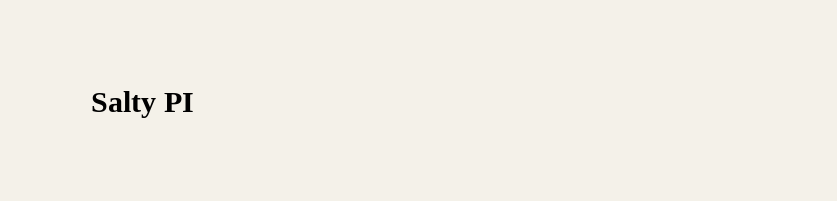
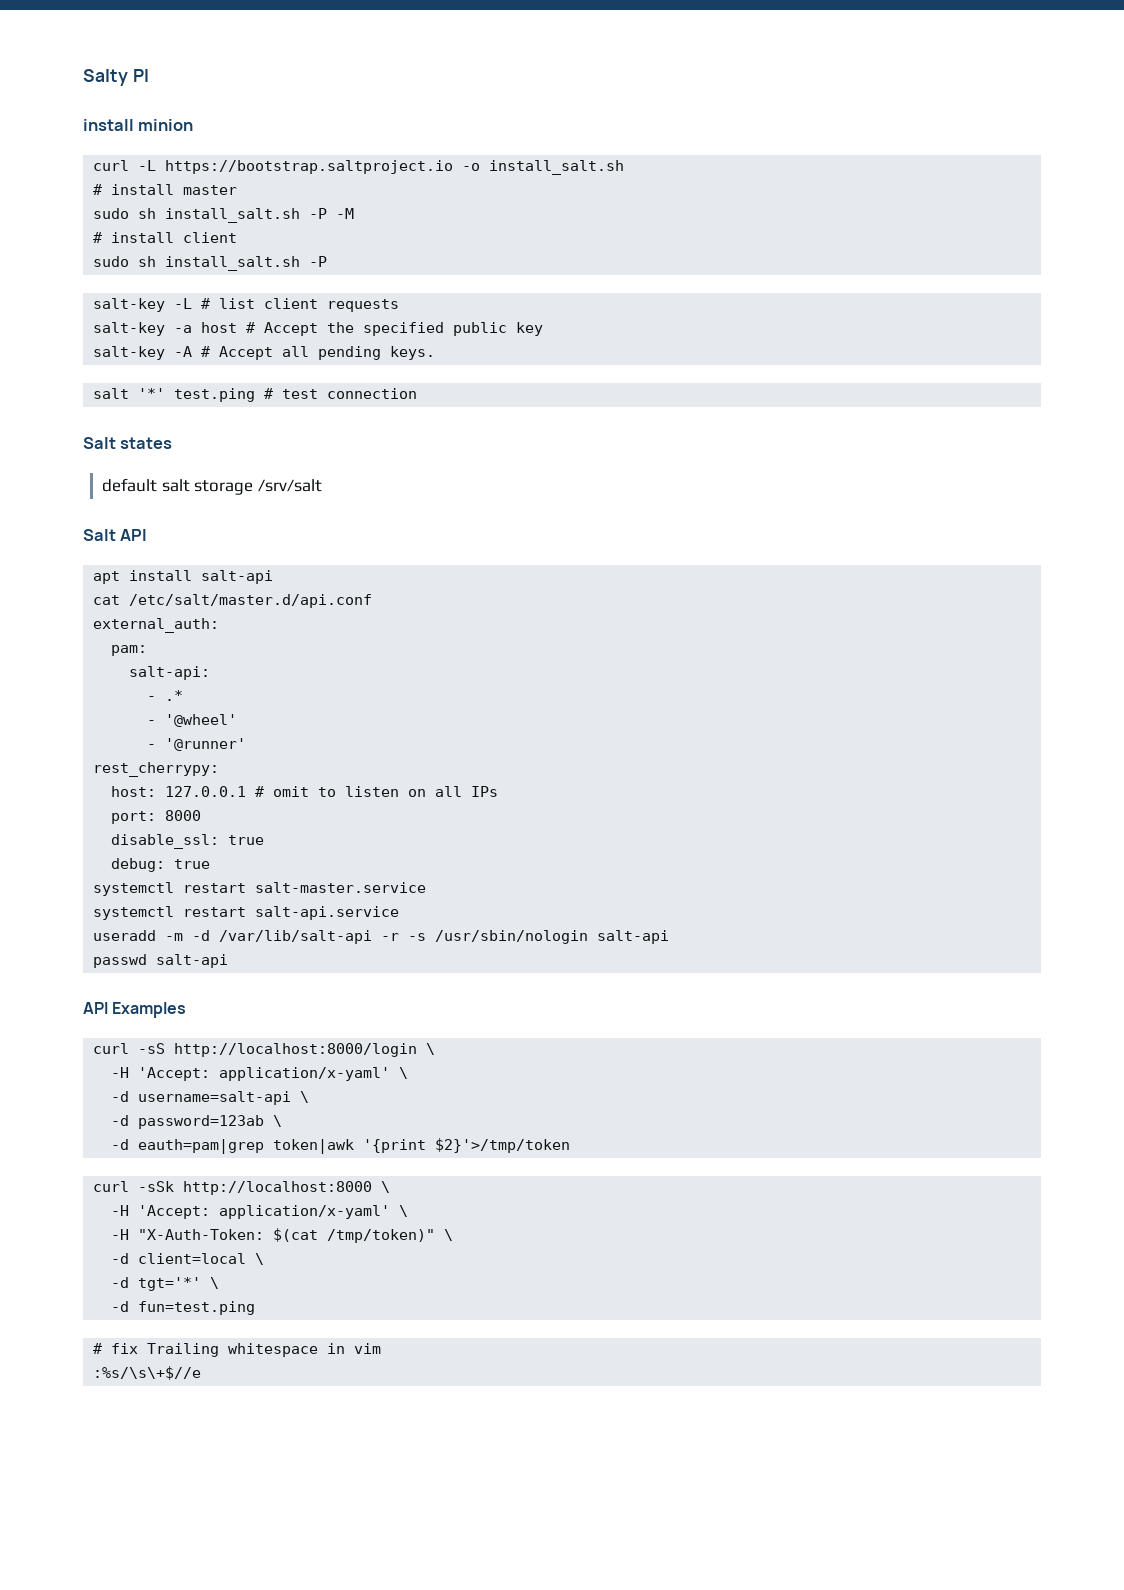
+ install minion
+ curl -L https://bootstrap.saltproject.io -o install_salt.sh
+ # install master
+ sudo sh install_salt.sh -P -M
+ # install client
+ sudo sh install_salt.sh -P
+ salt-key -L # list client requests
+ salt-key -a host # Accept the specified public key
+ salt-key -A # Accept all pending keys.
+ salt '*' test.ping # test connection
+ Salt states
+ default salt storage /srv/salt
+ Salt API
+ apt install salt-api
+ cat /etc/salt/master.d/api.conf
+ external_auth:
+ pam:
+ salt-api:
+ - .*
+ - '@wheel'
+ - '@runner'
+ rest_cherrypy:
+ host: 127.0.0.1 # omit to listen on all IPs
+ port: 8000
+ disable_ssl: true
+ debug: true
+ systemctl restart salt-master.service
+ systemctl restart salt-api.service
+ useradd -m -d /var/lib/salt-api -r -s /usr/sbin/nologin salt-api
+ passwd salt-api
+ API Examples
+ curl -sS http://localhost:8000/login \
+ -H 'Accept: application/x-yaml' \
+ -d username=salt-api \
+ -d password=123ab \
+ -d eauth=pam|grep token|awk '{print $2}'>/tmp/token
+ curl -sSk http://localhost:8000 \
+ -H 'Accept: application/x-yaml' \
+ -H "X-Auth-Token: $(cat /tmp/token)" \
+ -d client=local \
+ -d tgt='*' \
+ -d fun=test.ping
+ # fix Trailing whitespace in vim
+ :%s/\s\+$//e

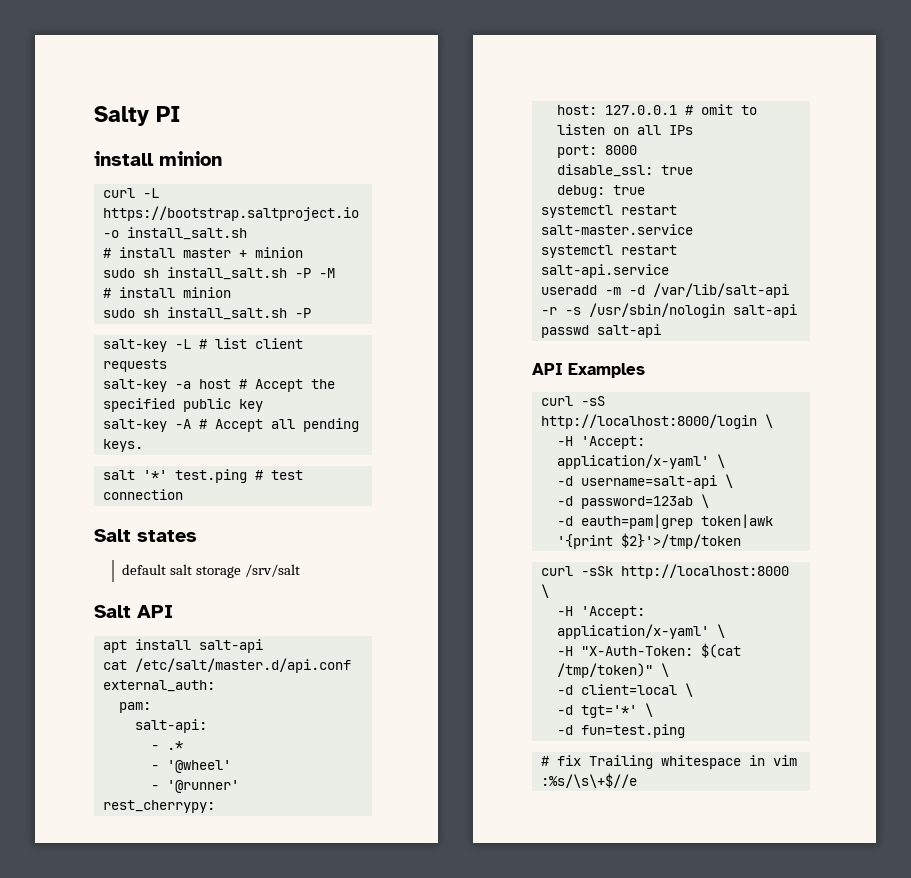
- # install master
+ # install master + minion
- # install client
+ # install minion

